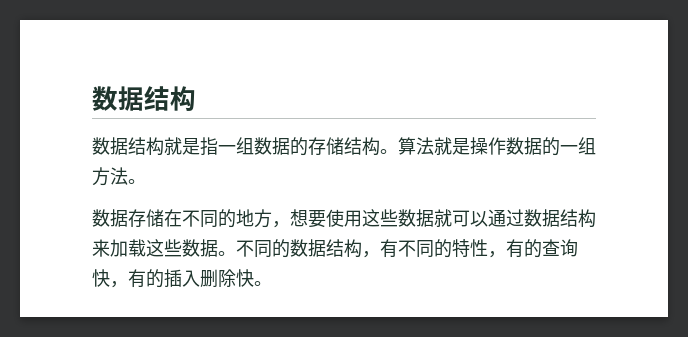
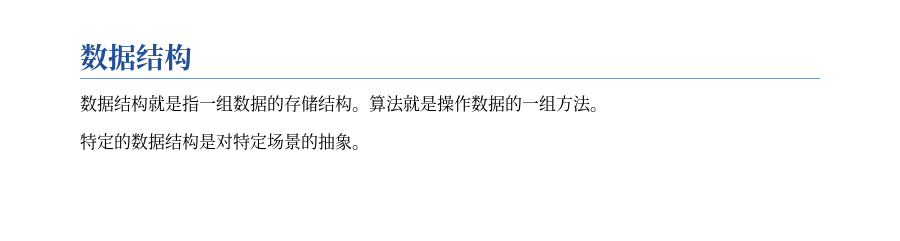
- 数据存储在不同的地方，想要使用这些数据就可以通过数据结构来加载这些数据。不同的数据结构，有不同的特性，有的查询快，有的插入删除快。
+ 特定的数据结构是对特定场景的抽象。

